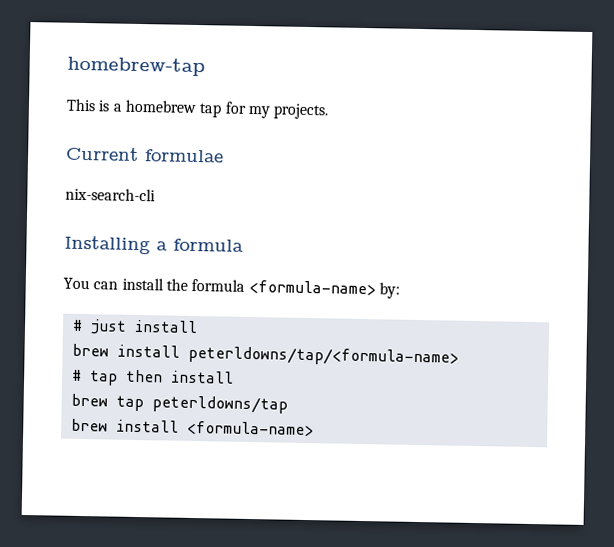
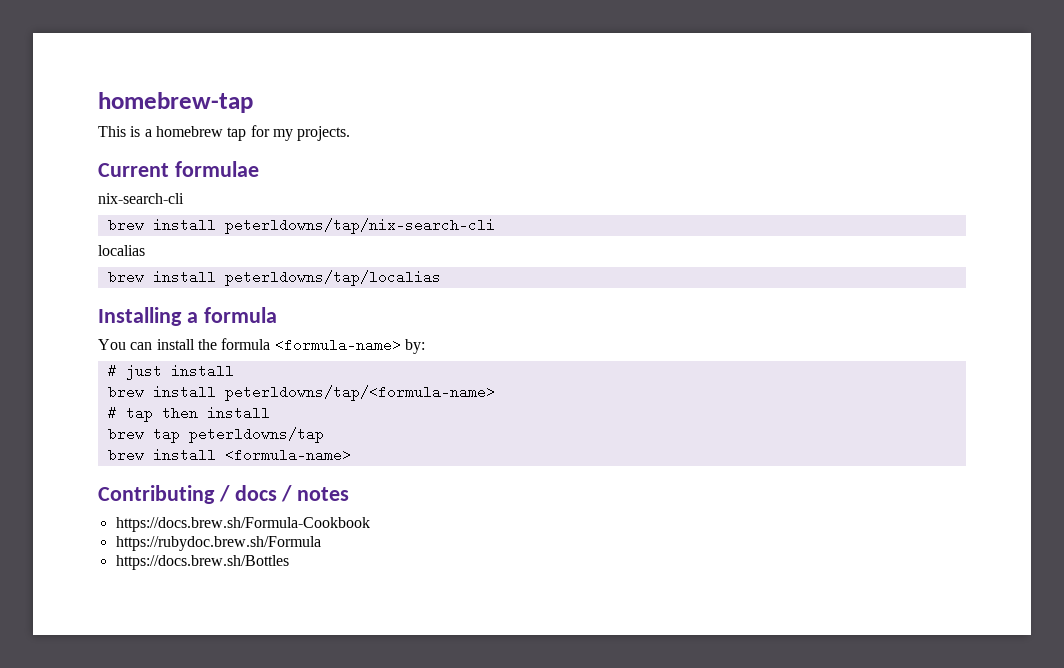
+ brew install peterldowns/tap/nix-search-cli
+ localias
+ brew install peterldowns/tap/localias
+ Contributing / docs / notes
+ https://docs.brew.sh/Formula-Cookbook
+ https://rubydoc.brew.sh/Formula
+ https://docs.brew.sh/Bottles

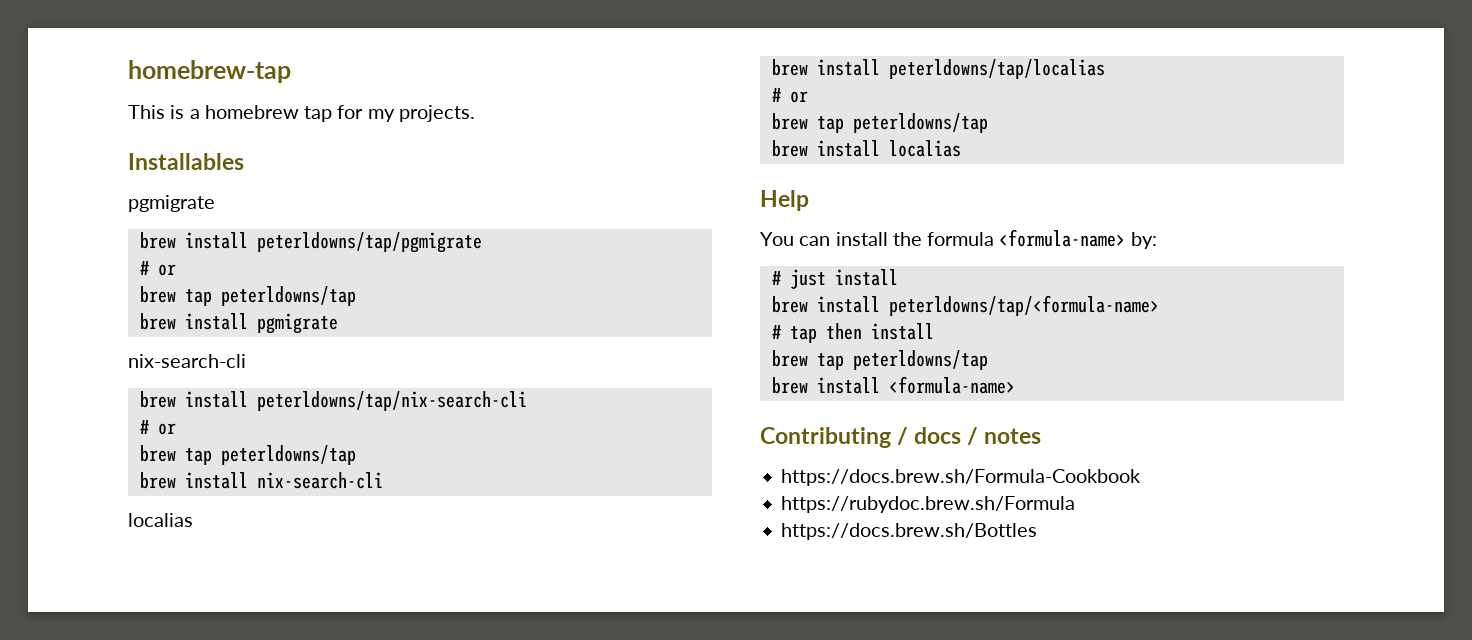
- Current formulae
+ Installables
+ pgmigrate
+ brew install peterldowns/tap/pgmigrate
+ # or
+ brew tap peterldowns/tap
+ brew install pgmigrate
  nix-search-cli
  brew install peterldowns/tap/nix-search-cli
+ # or
+ brew tap peterldowns/tap
+ brew install nix-search-cli
  localias
  brew install peterldowns/tap/localias
- Installing a formula
+ # or
+ brew tap peterldowns/tap
+ brew install localias
+ Help

